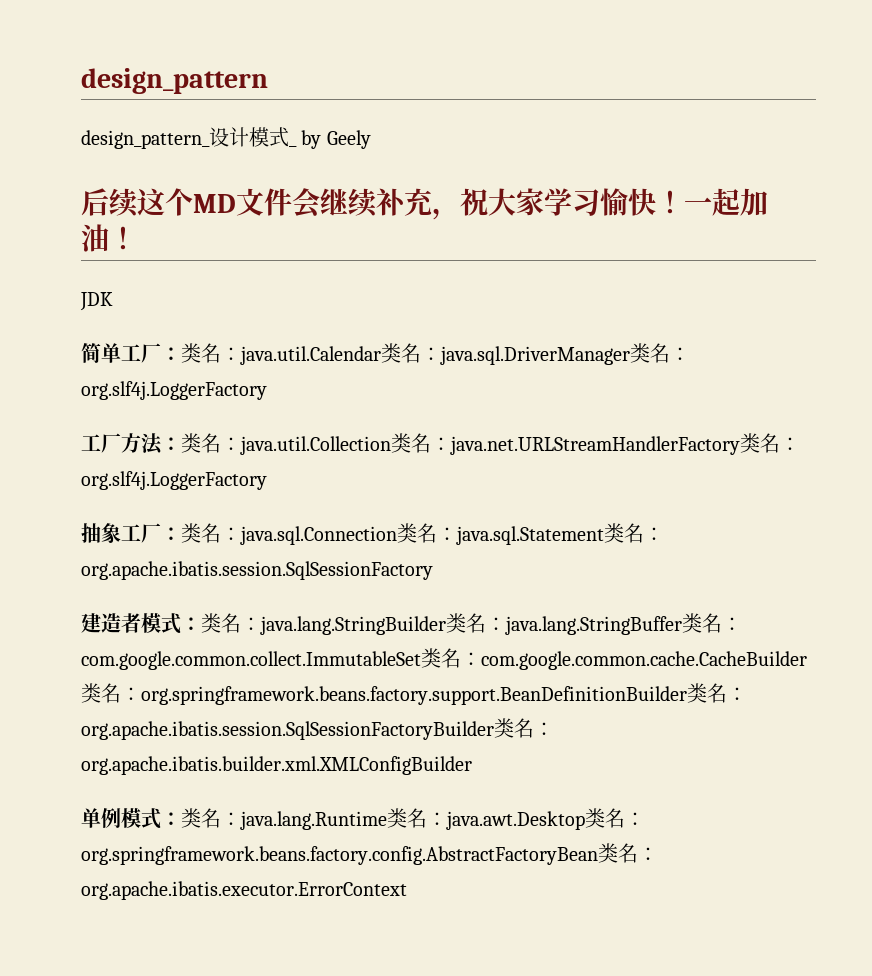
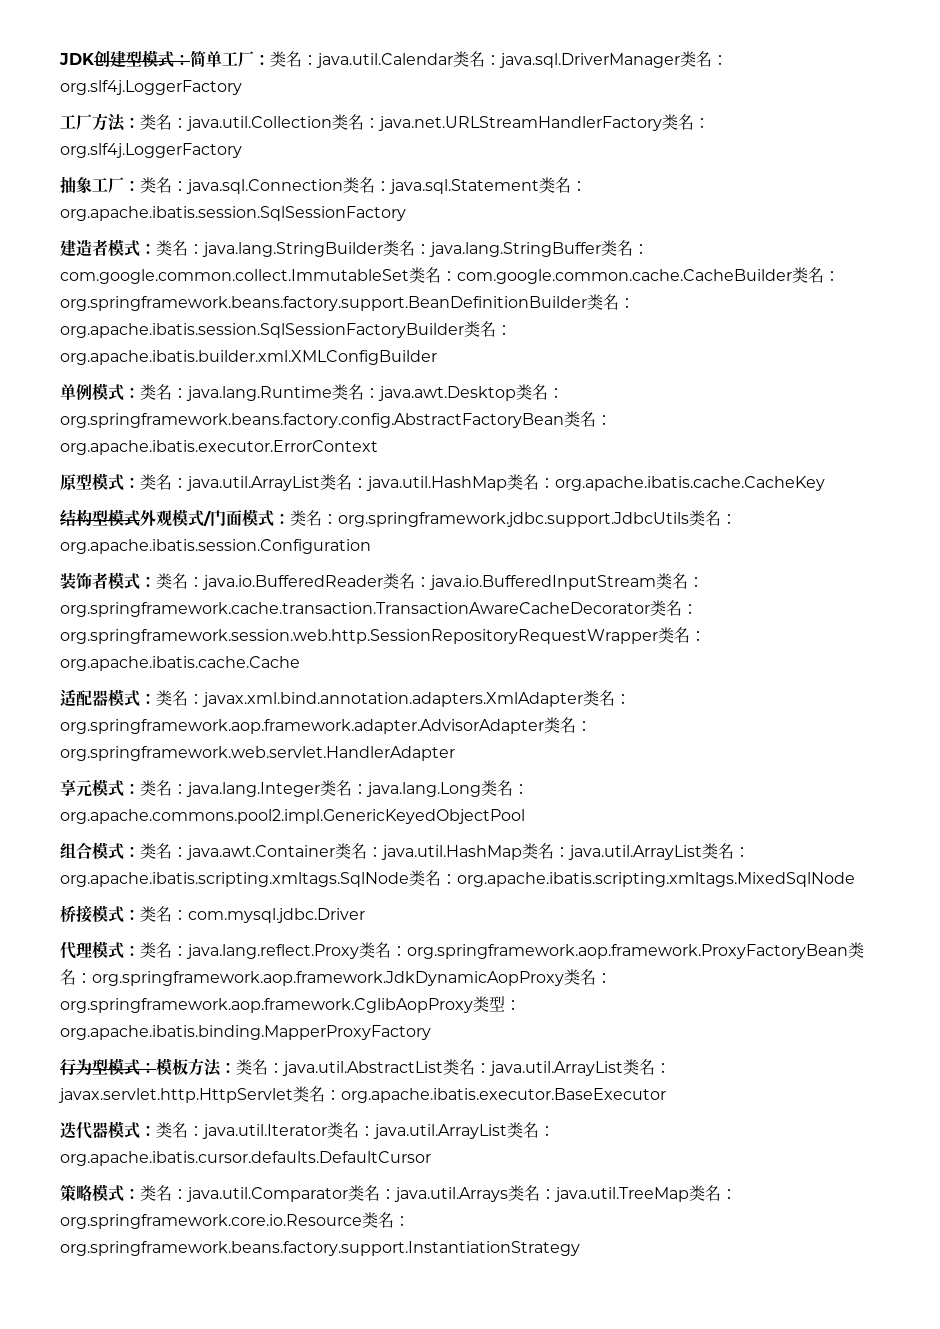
- design_pattern
- design_pattern_设计模式_ by Geely
- 后续这个MD文件会继续补充，祝大家学习愉快！一起加油！
- JDK
- 简单工厂：类名：java.util.Calendar类名：java.sql.DriverManager类名：org.slf4j.LoggerFactory
+ JDK创建型模式：简单工厂：类名：java.util.Calendar类名：java.sql.DriverManager类名：org.slf4j.LoggerFactory
+ 原型模式：类名：java.util.ArrayList类名：java.util.HashMap类名：org.apache.ibatis.cache.CacheKey
+ 结构型模式外观模式/门面模式：类名：org.springframework.jdbc.support.JdbcUtils类名：org.apache.ibatis.session.Configuration
+ 装饰者模式：类名：java.io.BufferedReader类名：java.io.BufferedInputStream类名：org.springframework.cache.transaction.TransactionAwareCacheDecorator类名：org.springframework.session.web.http.SessionRepositoryRequestWrapper类名：org.apache.ibatis.cache.Cache
+ 适配器模式：类名：javax.xml.bind.annotation.adapters.XmlAdapter类名：org.springframework.aop.framework.adapter.AdvisorAdapter类名：org.springframework.web.servlet.HandlerAdapter
+ 享元模式：类名：java.lang.Integer类名：java.lang.Long类名：org.apache.commons.pool2.impl.GenericKeyedObjectPool
+ 组合模式：类名：java.awt.Container类名：java.util.HashMap类名：java.util.ArrayList类名：org.apache.ibatis.scripting.xmltags.SqlNode类名：org.apache.ibatis.scripting.xmltags.MixedSqlNode
+ 桥接模式：类名：com.mysql.jdbc.Driver
+ 代理模式：类名：java.lang.reflect.Proxy类名：org.springframework.aop.framework.ProxyFactoryBean类名：org.springframework.aop.framework.JdkDynamicAopProxy类名：org.springframework.aop.framework.CglibAopProxy类型：org.apache.ibatis.binding.MapperProxyFactory
+ 行为型模式：模板方法：类名：java.util.AbstractList类名：java.util.ArrayList类名：javax.servlet.http.HttpServlet类名：org.apache.ibatis.executor.BaseExecutor
+ 迭代器模式：类名：java.util.Iterator类名：java.util.ArrayList类名：org.apache.ibatis.cursor.defaults.DefaultCursor
+ 策略模式：类名：java.util.Comparator类名：java.util.Arrays类名：java.util.TreeMap类名：org.springframework.core.io.Resource类名：org.springframework.beans.factory.support.InstantiationStrategy

